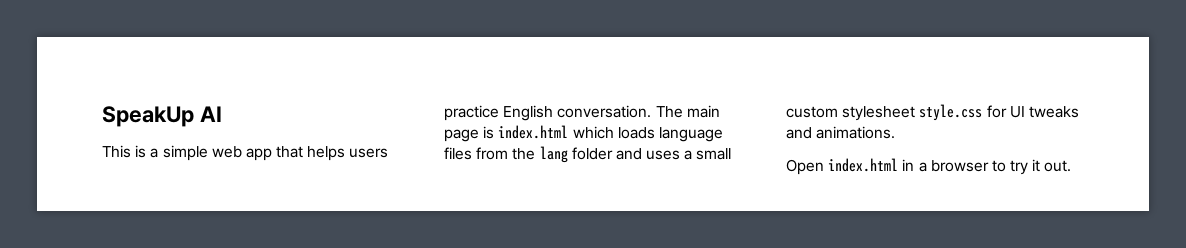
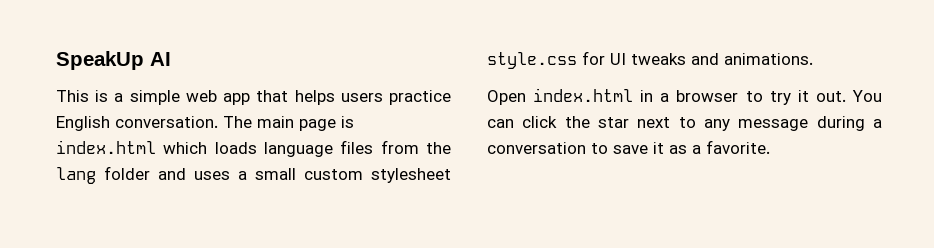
+ You can click the star next to any message during a conversation to save it as a favorite.

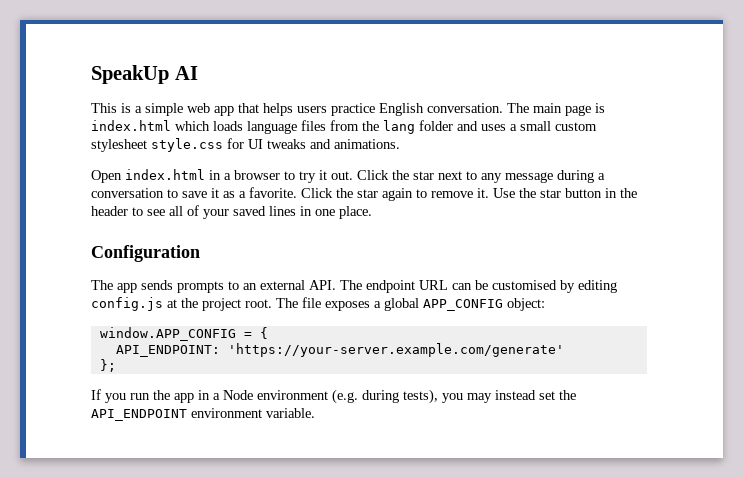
- You can click the star next to any message during a conversation to save it as a favorite.
+ Click the star next to any message during a conversation to save it as a favorite.
+ Click the star again to remove it. Use the star button in the header to see all of your saved lines in one place.
+ Configuration
+ The app sends prompts to an external API. The endpoint URL can be customised by editing config.js at the project root. The file exposes a global APP_CONFIG object:
+ window.APP_CONFIG = {
+ API_ENDPOINT: 'https://your-server.example.com/generate'
+ };
+ If you run the app in a Node environment (e.g. during tests), you may instead set the API_ENDPOINT environment variable.

